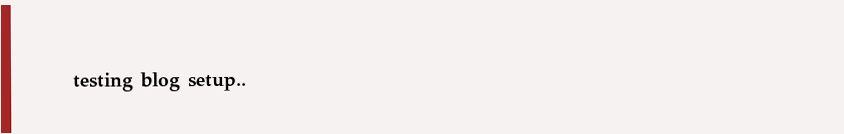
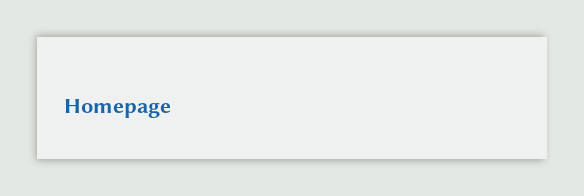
- testing blog setup..
+ Homepage

